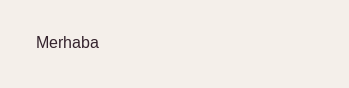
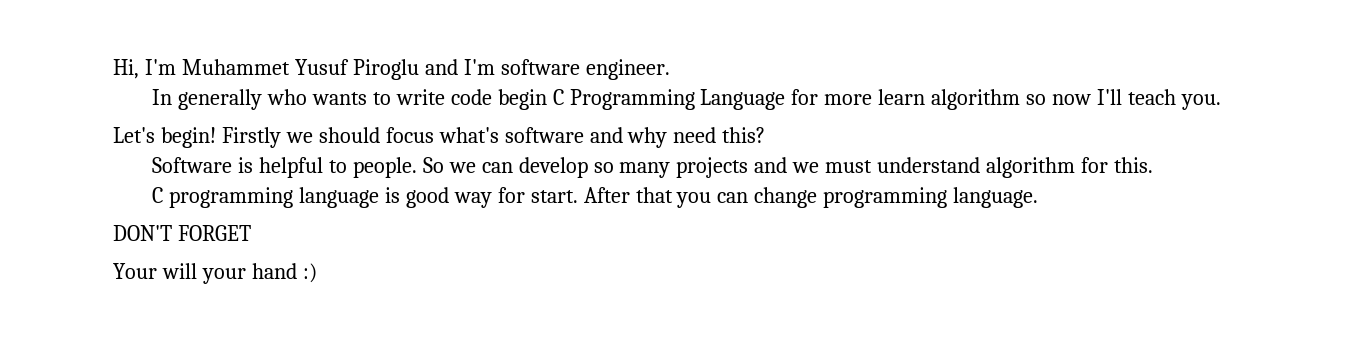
- Merhaba
+ Hi, I'm Muhammet Yusuf Piroglu and I'm software engineer.
+ In generally who wants to write code begin C Programming Language for more learn algorithm so now I'll teach you.
+ Let's begin! Firstly we should focus what's software and why need this?
+ Software is helpful to people. So we can develop so many projects and we must understand algorithm for this.
+ C programming language is good way for start. After that you can change programming language.
+ DON'T FORGET
+ Your will your hand :)

